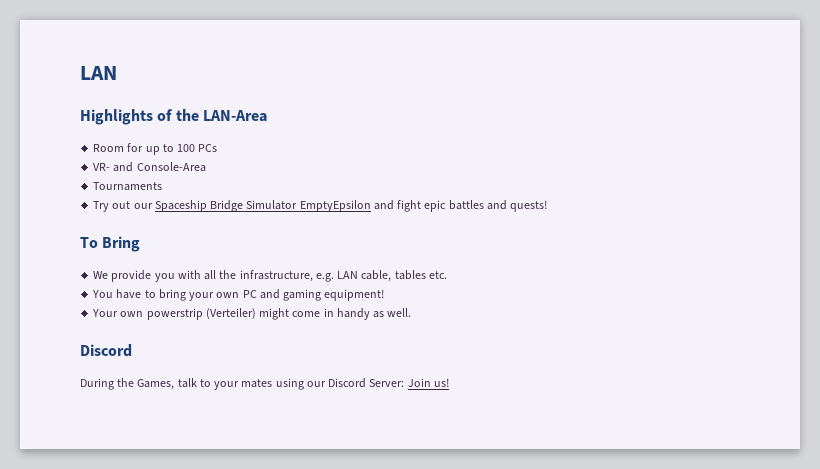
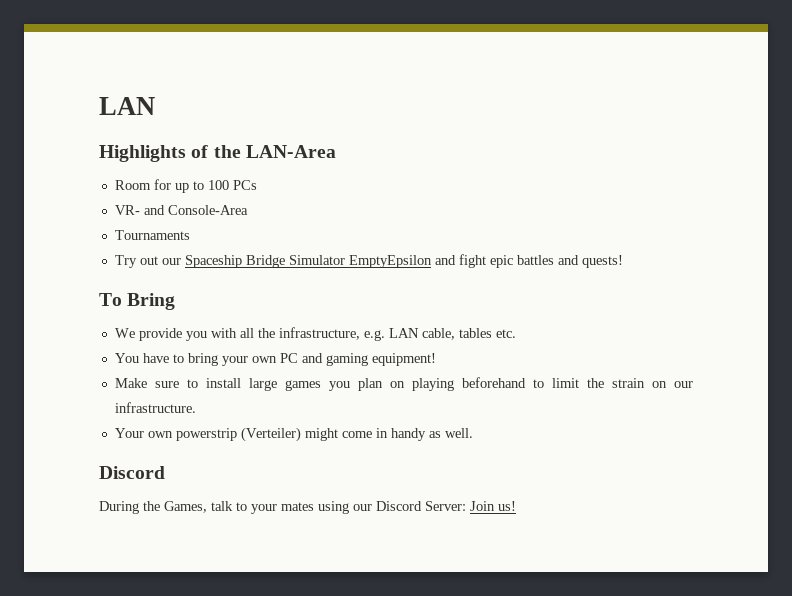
+ Make sure to install large games you plan on playing beforehand to limit the strain on our infrastructure.

